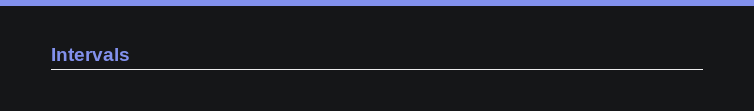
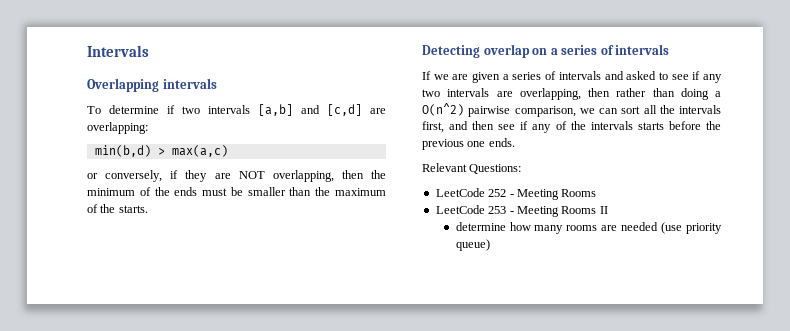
+ Overlapping intervals
+ To determine if two intervals [a,b] and [c,d] are overlapping:
+ min(b,d) > max(a,c)
+ or conversely, if they are NOT overlapping, then the minimum of the ends must be smaller than the maximum of the starts.
+ Detecting overlap on a series of intervals
+ If we are given a series of intervals and asked to see if any two intervals are overlapping, then rather than doing a O(n^2) pairwise comparison, we can sort all the intervals first, and then see if any of the intervals starts before the previous one ends.
+ Relevant Questions:
+ LeetCode 252 - Meeting Rooms
+ LeetCode 253 - Meeting Rooms II
+ determine how many rooms are needed (use priority queue)

